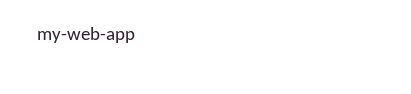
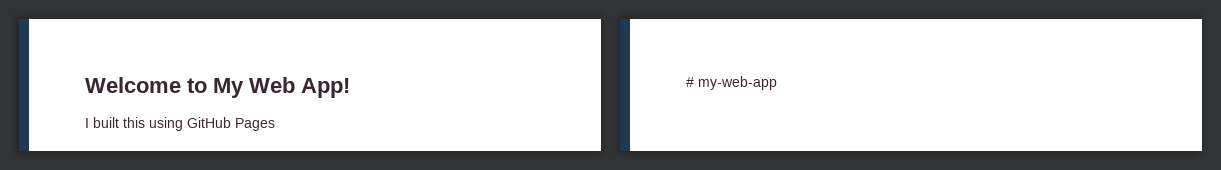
- my-web-app
+ Welcome to My Web App!
+ I built this using GitHub Pages
+ # my-web-app

